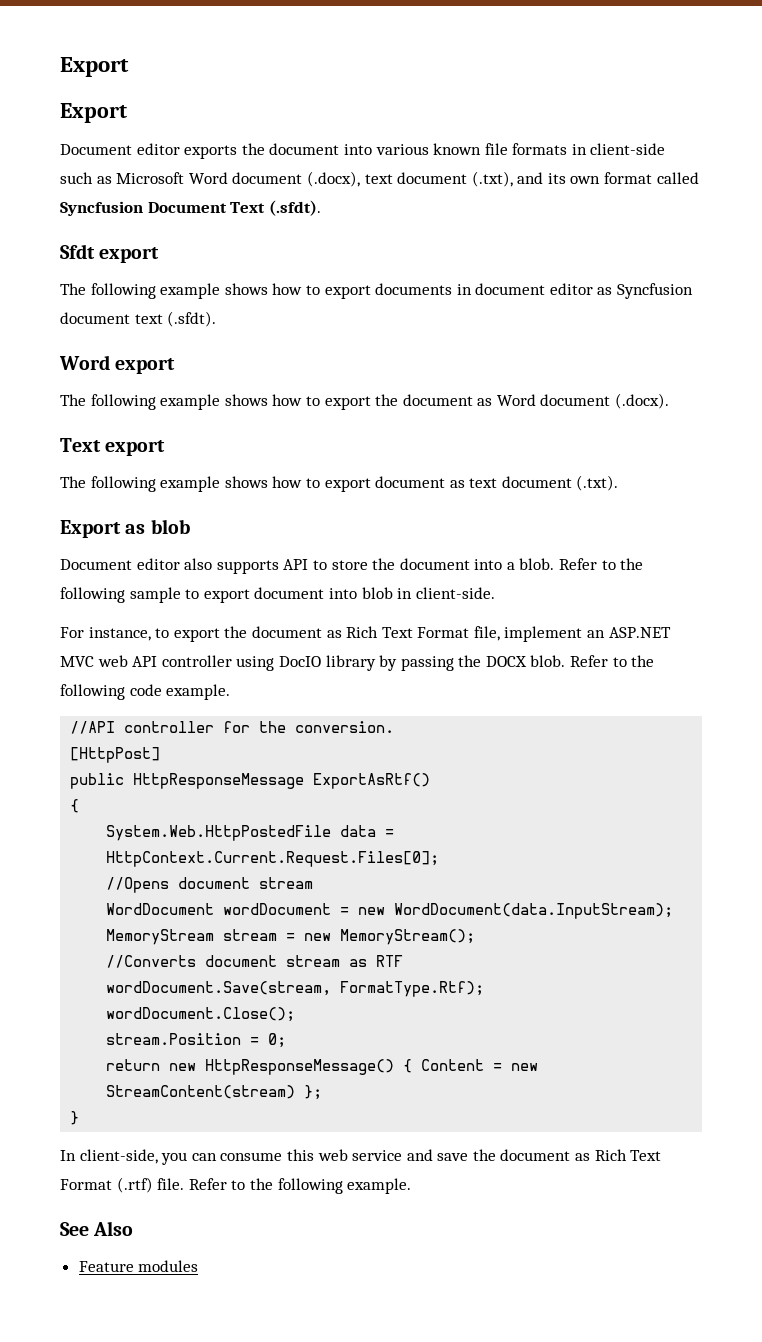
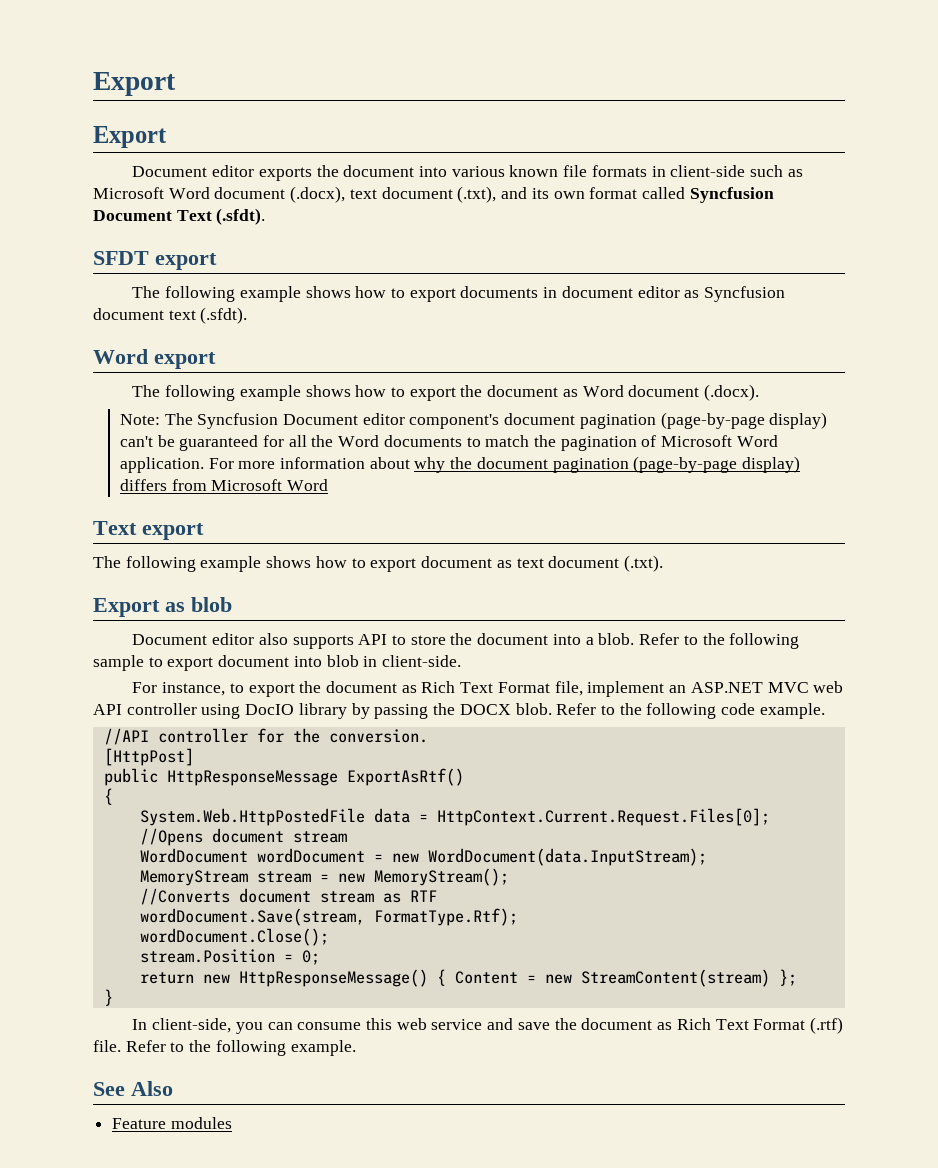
- Sfdt export
+ SFDT export
+ Note: The Syncfusion Document editor component's document pagination (page-by-page display) can't be guaranteed for all the Word documents to match the pagination of Microsoft Word application. For more information about why the document pagination (page-by-page display) differs from Microsoft Word

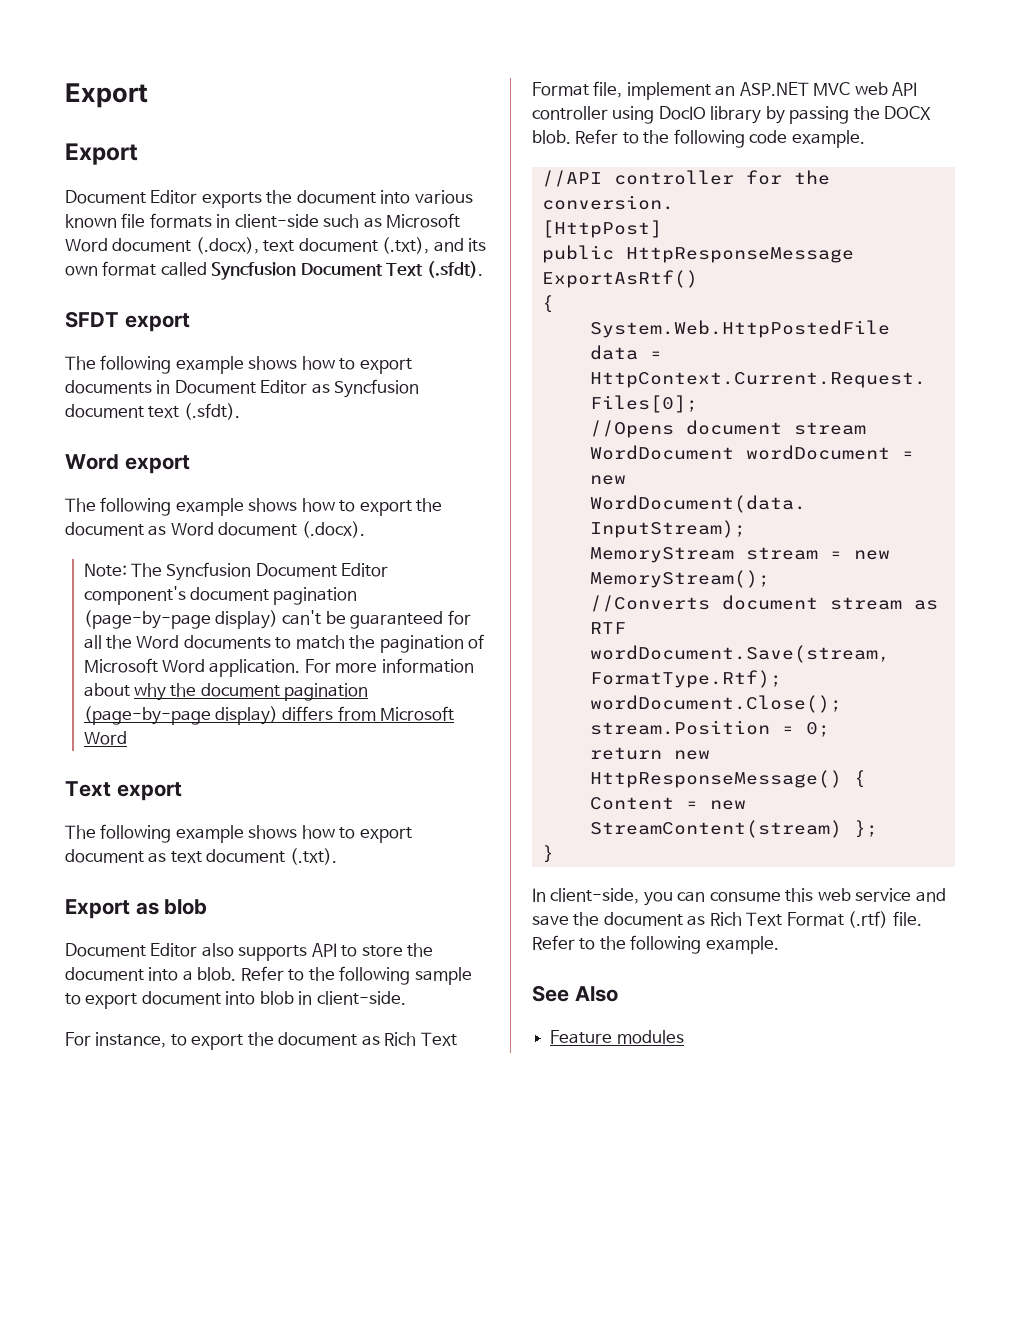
- Document editor exports the document into various known file formats in client-side such as Microsoft Word document (.docx), text document (.txt), and its own format called Syncfusion Document Text (.sfdt).
+ Document Editor exports the document into various known file formats in client-side such as Microsoft Word document (.docx), text document (.txt), and its own format called Syncfusion Document Text (.sfdt).
- The following example shows how to export documents in document editor as Syncfusion document text (.sfdt).
+ The following example shows how to export documents in Document Editor as Syncfusion document text (.sfdt).
- Note: The Syncfusion Document editor component's document pagination (page-by-page display) can't be guaranteed for all the Word documents to match the pagination of Microsoft Word application.
+ Note: The Syncfusion Document Editor component's document pagination (page-by-page display) can't be guaranteed for all the Word documents to match the pagination of Microsoft Word application.
- Document editor also supports API to store the document into a blob.
+ Document Editor also supports API to store the document into a blob.

